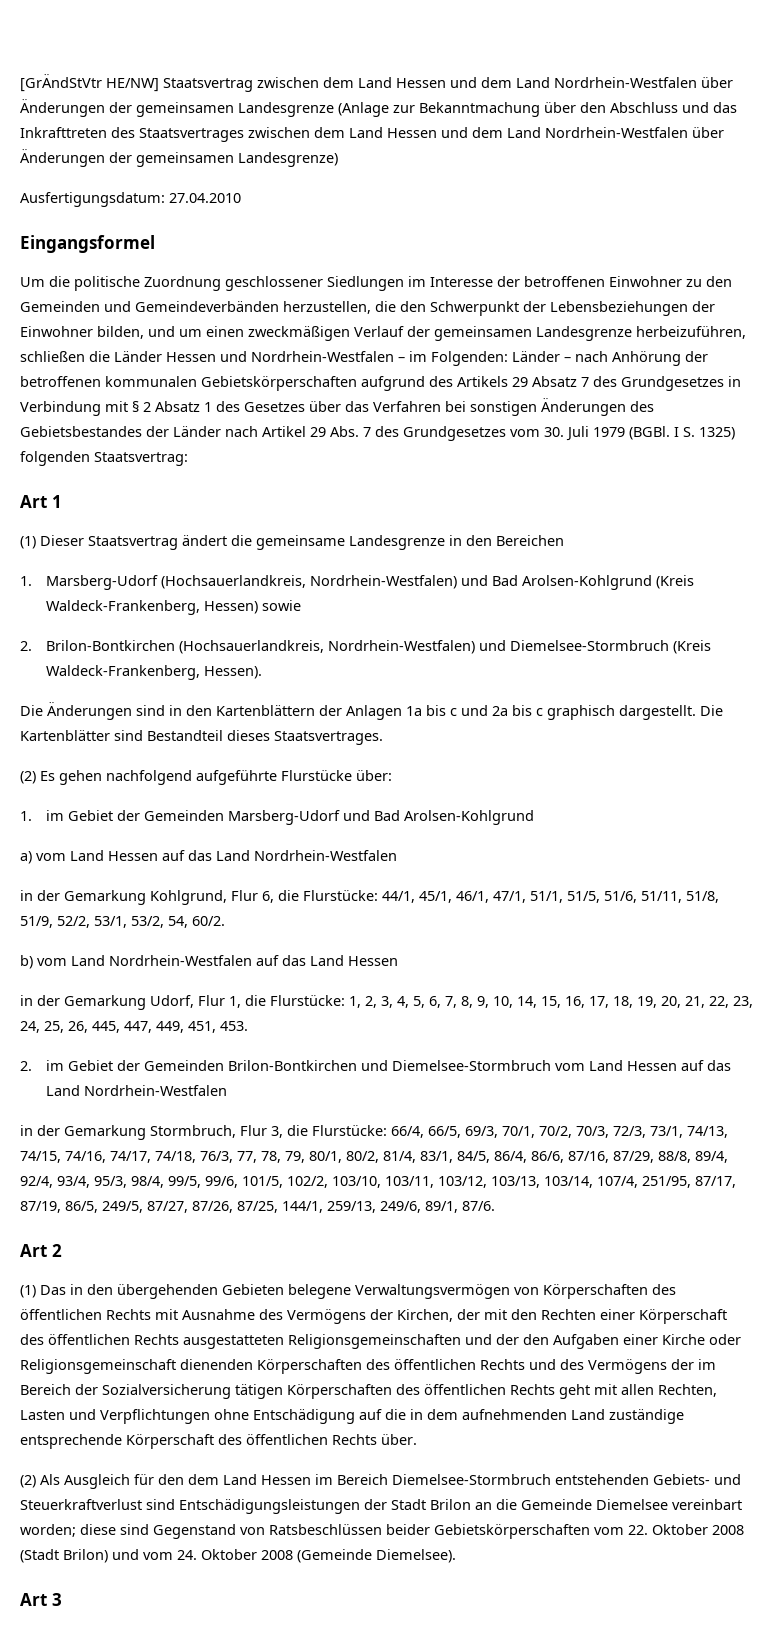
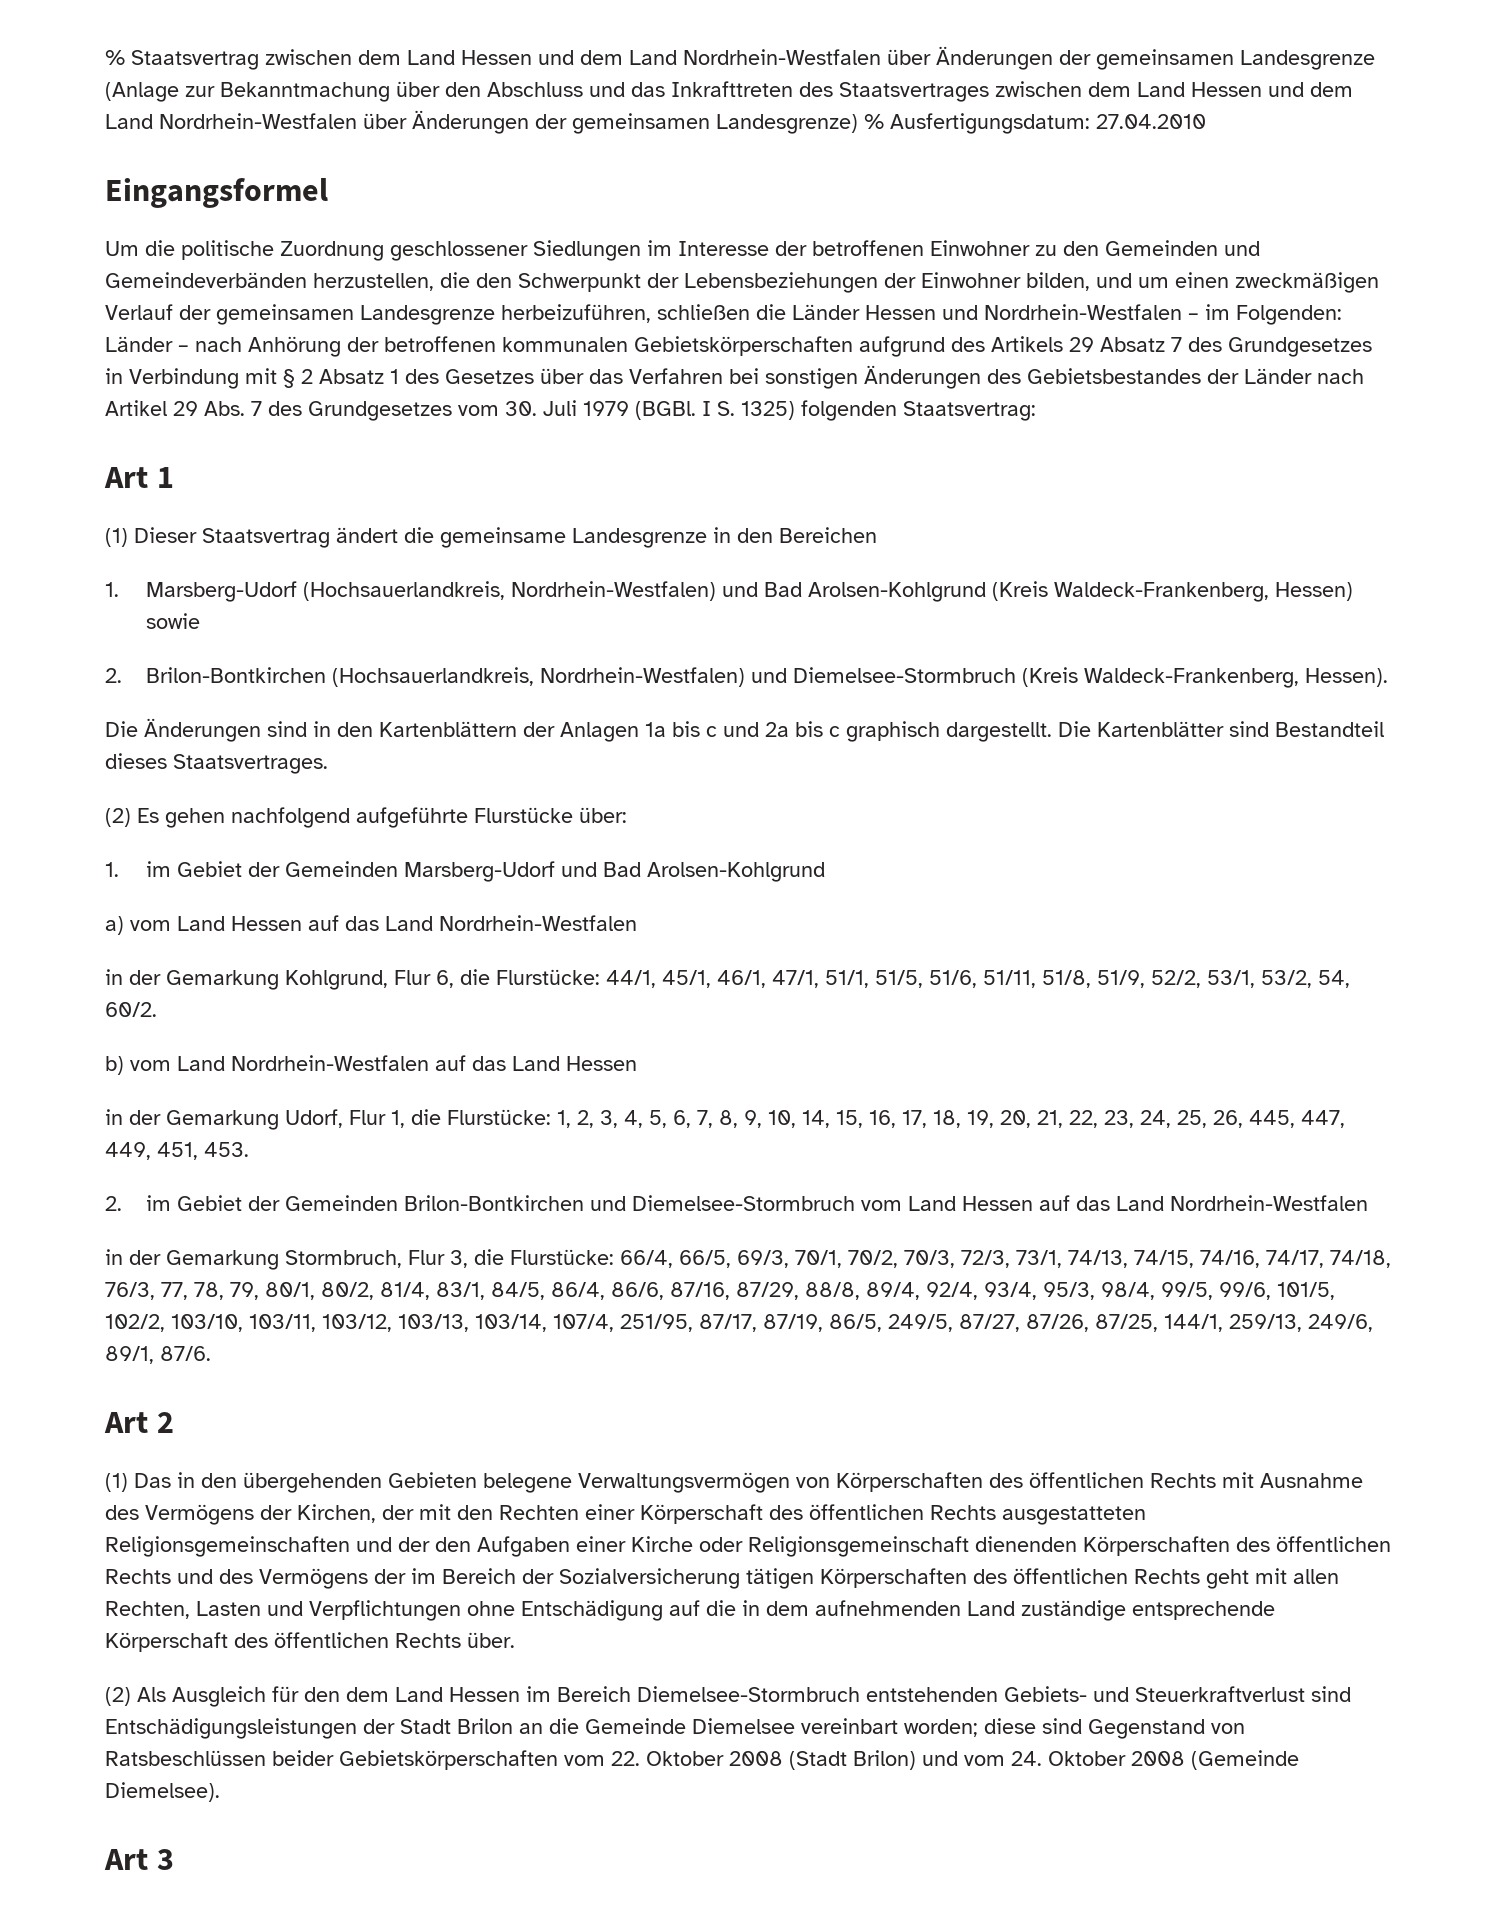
- [GrÄndStVtr HE/NW] Staatsvertrag zwischen dem Land Hessen und dem Land Nordrhein-Westfalen über Änderungen der gemeinsamen Landesgrenze (Anlage zur Bekanntmachung über den Abschluss und das Inkrafttreten des Staatsvertrages zwischen dem Land Hessen und dem Land Nordrhein-Westfalen über Änderungen der gemeinsamen Landesgrenze)
- Ausfertigungsdatum: 27.04.2010
+ % Staatsvertrag zwischen dem Land Hessen und dem Land Nordrhein-Westfalen über Änderungen der gemeinsamen Landesgrenze (Anlage zur Bekanntmachung über den Abschluss und das Inkrafttreten des Staatsvertrages zwischen dem Land Hessen und dem Land Nordrhein-Westfalen über Änderungen der gemeinsamen Landesgrenze) % Ausfertigungsdatum: 27.04.2010

